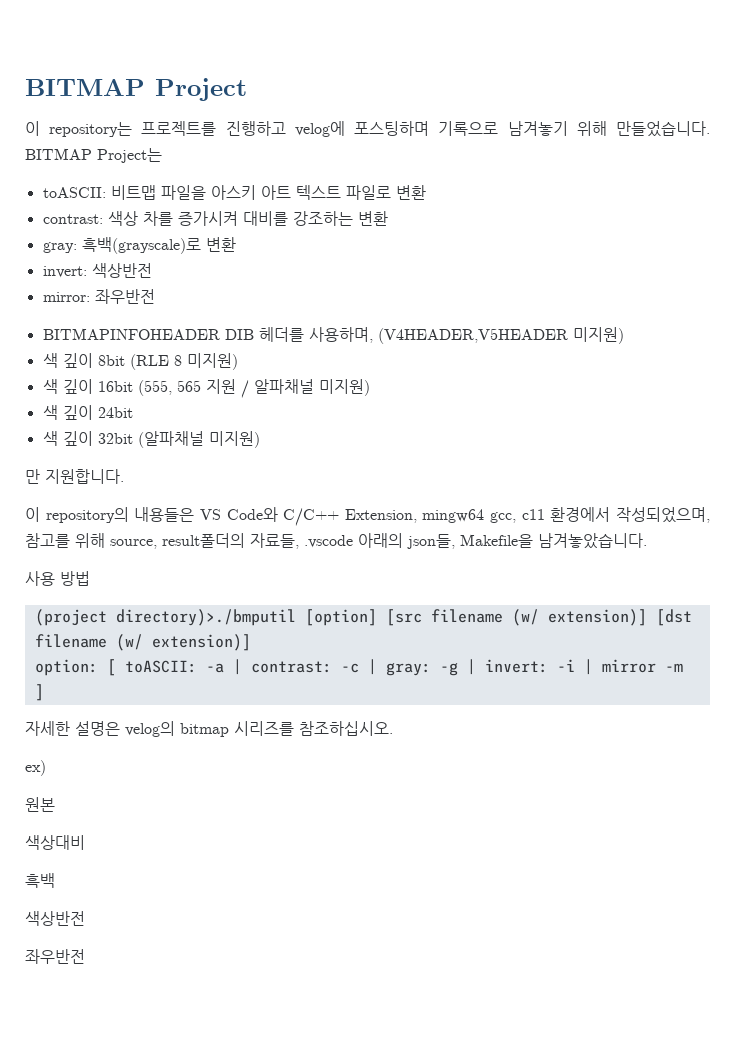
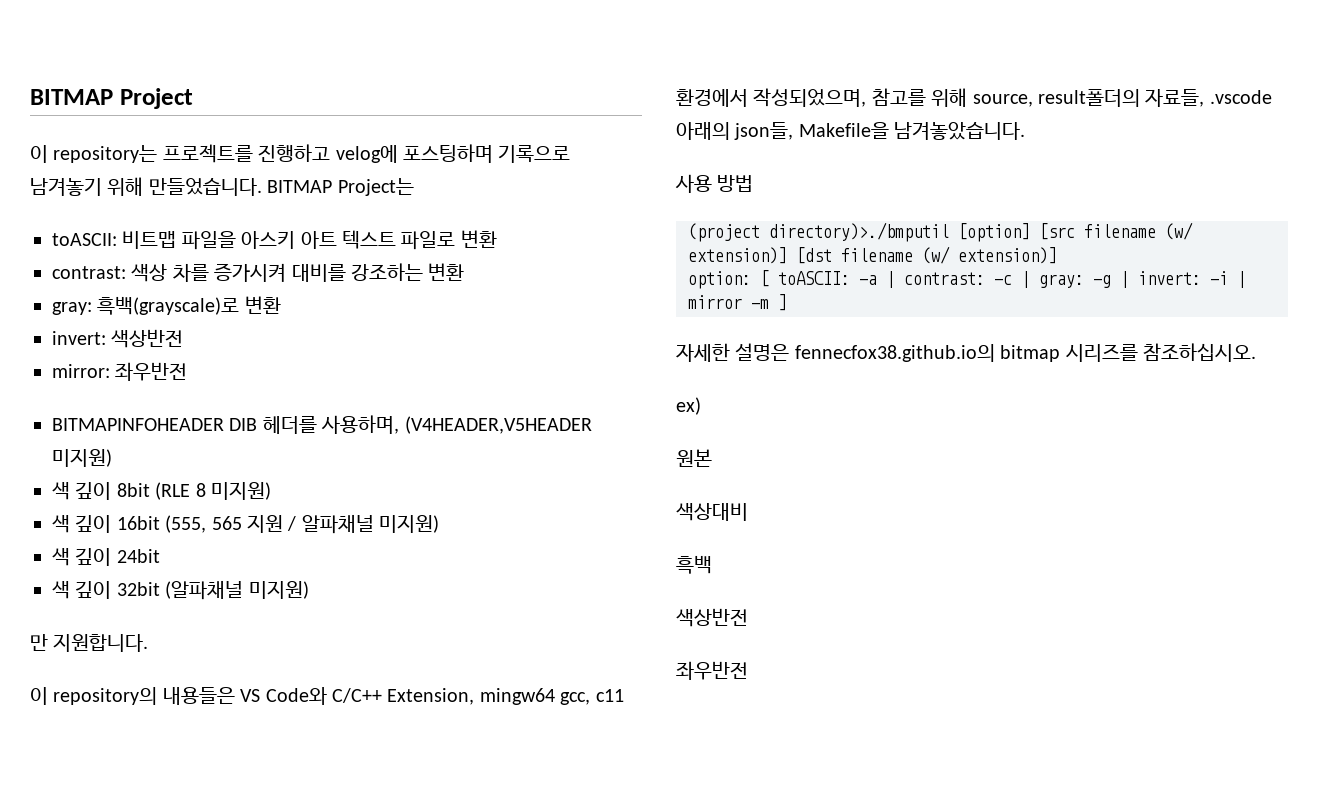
- 자세한 설명은 velog의 bitmap 시리즈를 참조하십시오.
+ 자세한 설명은 fennecfox38.github.io의 bitmap 시리즈를 참조하십시오.

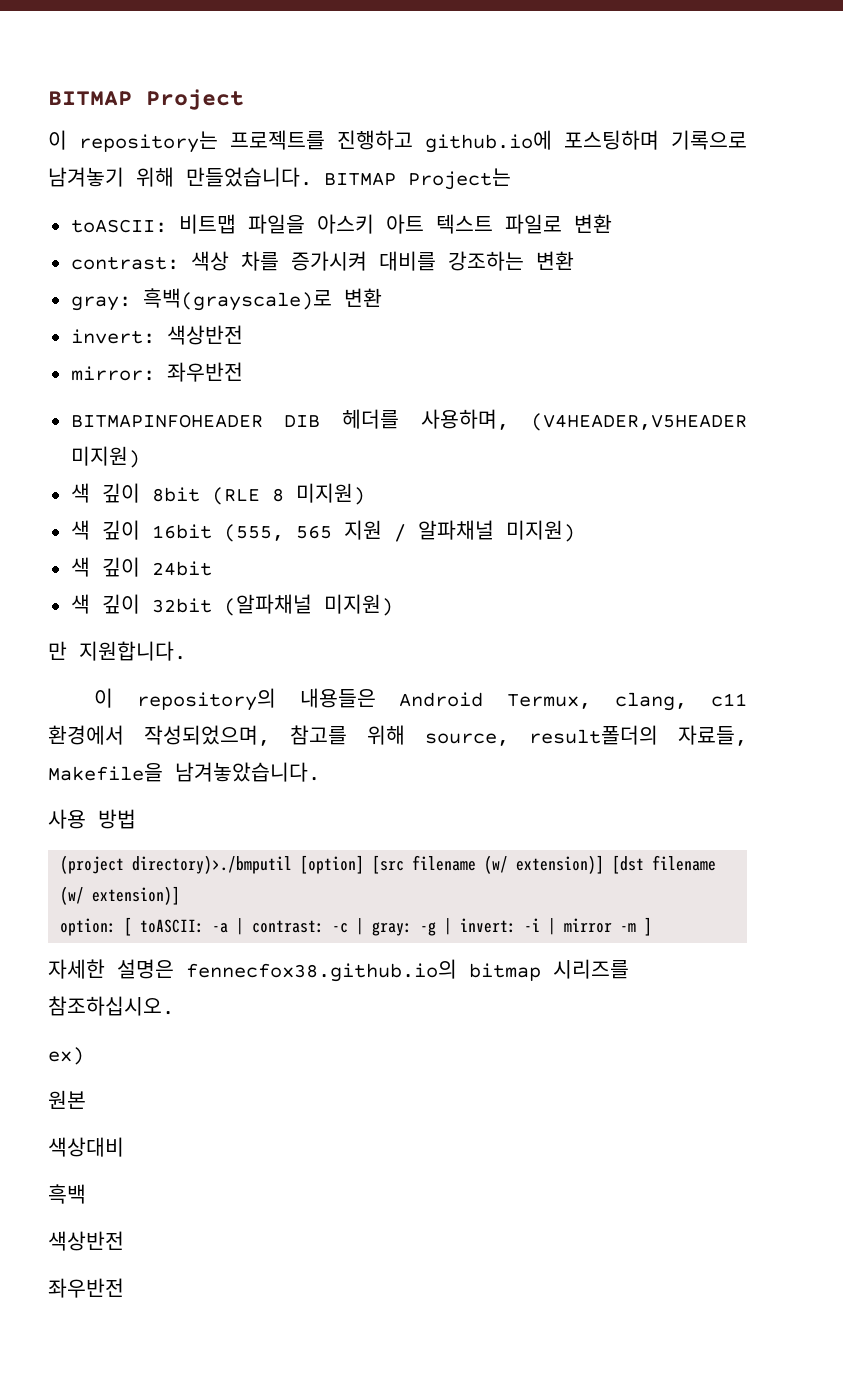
- 이 repository는 프로젝트를 진행하고 velog에 포스팅하며 기록으로 남겨놓기 위해 만들었습니다.
+ 이 repository는 프로젝트를 진행하고 github.io에 포스팅하며 기록으로 남겨놓기 위해 만들었습니다.
- 이 repository의 내용들은 VS Code와 C/C++ Extension, mingw64 gcc, c11 환경에서 작성되었으며, 참고를 위해 source, result폴더의 자료들, .vscode 아래의 json들, Makefile을 남겨놓았습니다.
+ 이 repository의 내용들은 Android Termux, clang, c11 환경에서 작성되었으며, 참고를 위해 source, result폴더의 자료들, Makefile을 남겨놓았습니다.

